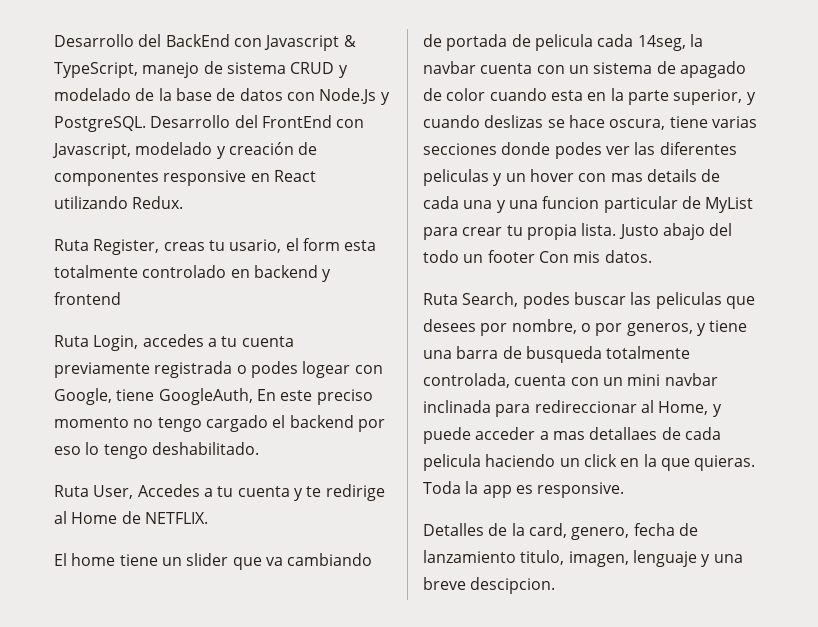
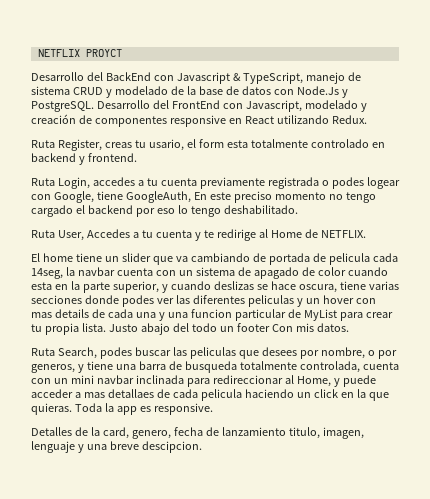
+ NETFLIX PROYCT
- Ruta Register, creas tu usario, el form esta totalmente controlado en backend y frontend
+ Ruta Register, creas tu usario, el form esta totalmente controlado en backend y frontend.

